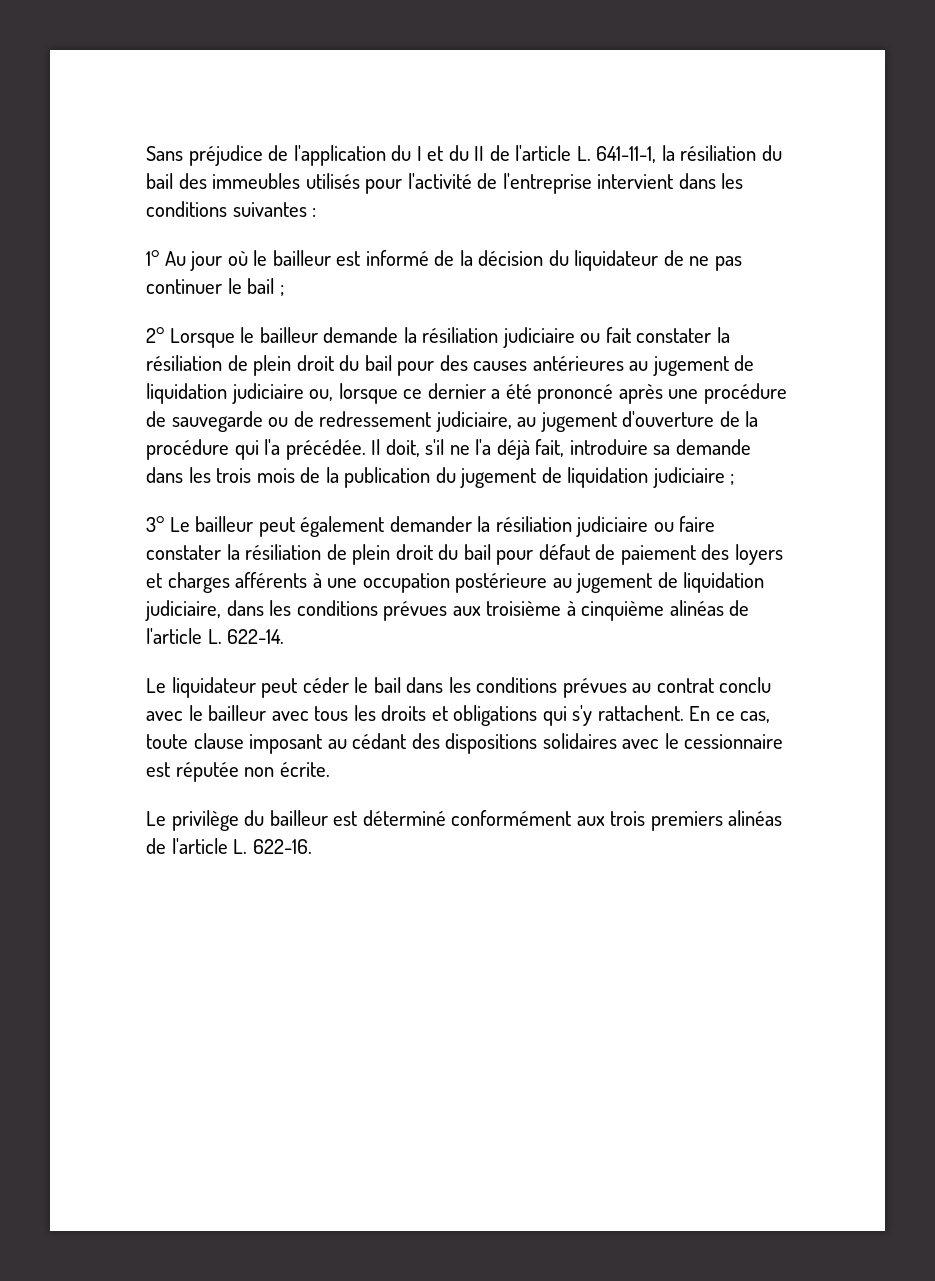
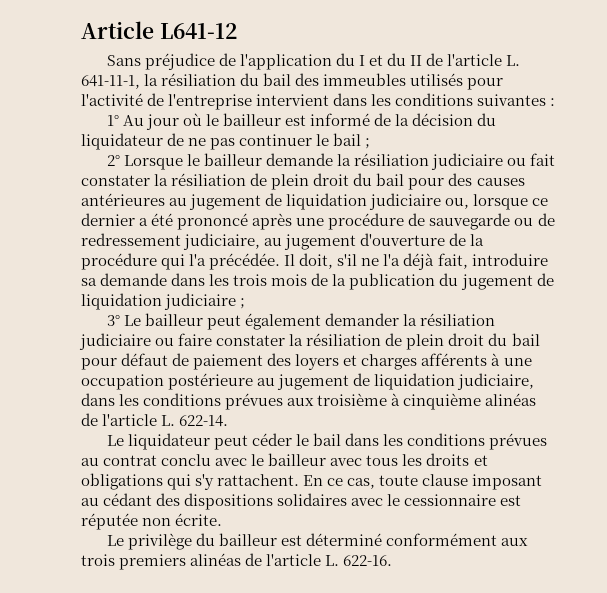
+ Article L641-12

